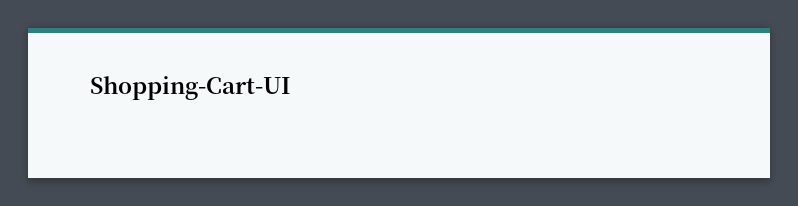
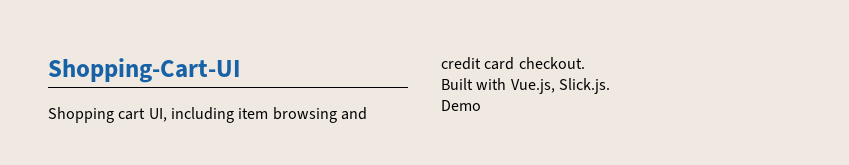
+ Shopping cart UI, including item browsing and credit card checkout.
+ Built with Vue.js, Slick.js.
+ Demo

